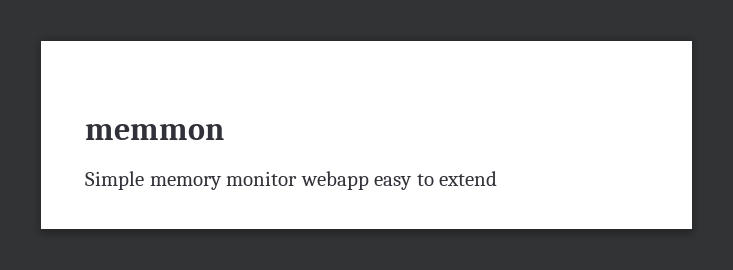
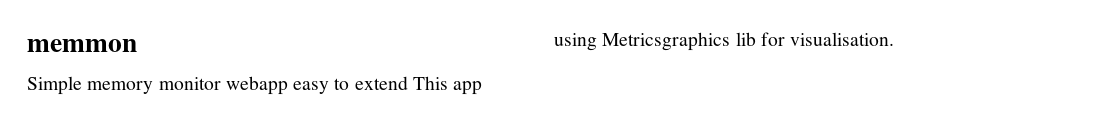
- Simple memory monitor webapp easy to extend
+ Simple memory monitor webapp easy to extend This app using Metricsgraphics lib for visualisation.

